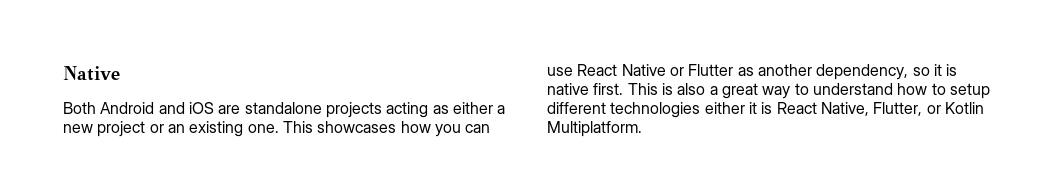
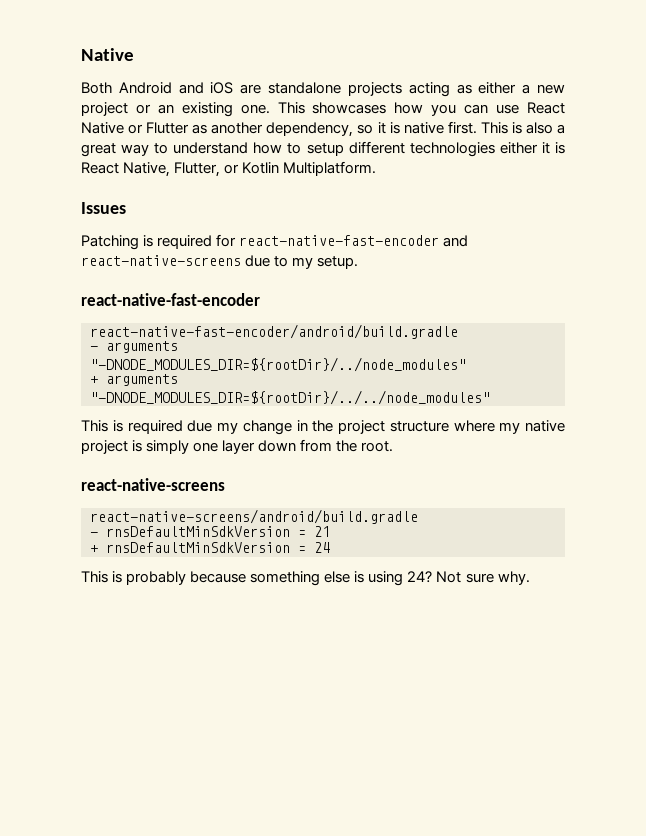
+ Issues
+ Patching is required for react-native-fast-encoder and react-native-screens due to my setup.
+ react-native-fast-encoder
+ react-native-fast-encoder/android/build.gradle
+ - arguments "-DNODE_MODULES_DIR=${rootDir}/../node_modules"
+ + arguments "-DNODE_MODULES_DIR=${rootDir}/../../node_modules"
+ This is required due my change in the project structure where my native project is simply one layer down from the root.
+ react-native-screens
+ react-native-screens/android/build.gradle
+ - rnsDefaultMinSdkVersion = 21
+ + rnsDefaultMinSdkVersion = 24
+ This is probably because something else is using 24? Not sure why.

